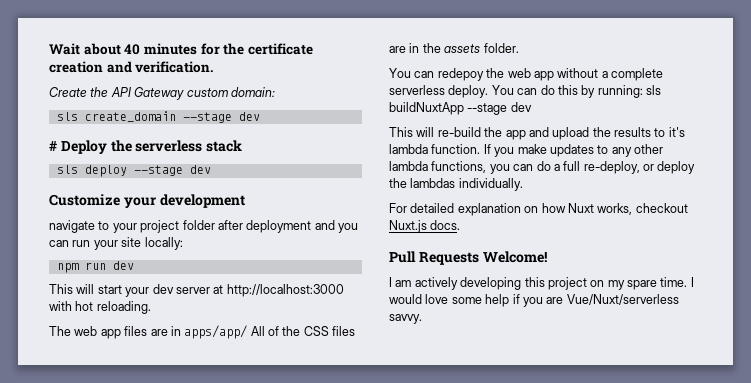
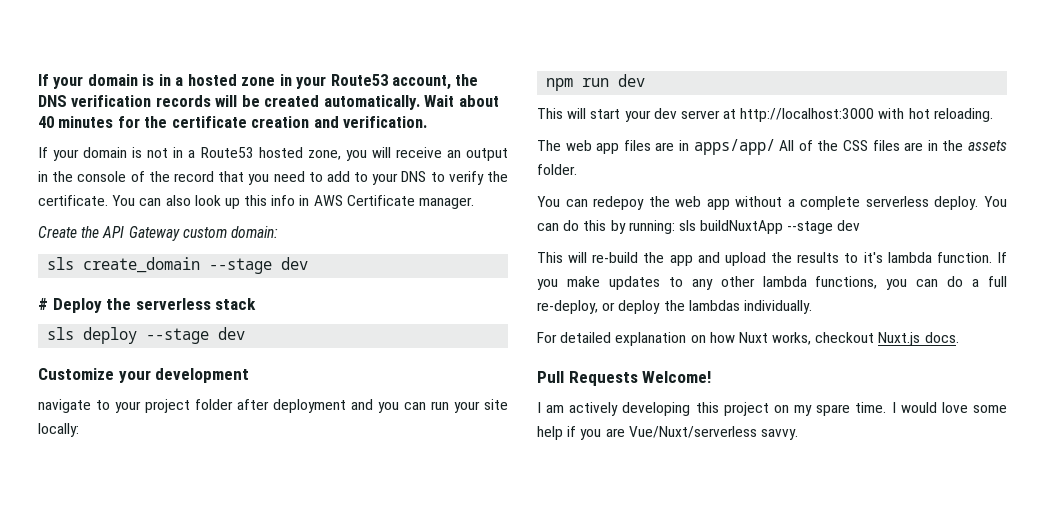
+ If your domain is in a hosted zone in your Route53 account, the DNS verification records will be created automatically.
+ If your domain is not in a Route53 hosted zone, you will receive an output in the console of the record that you need to add to your DNS to verify the certificate. You can also look up this info in AWS Certificate manager.

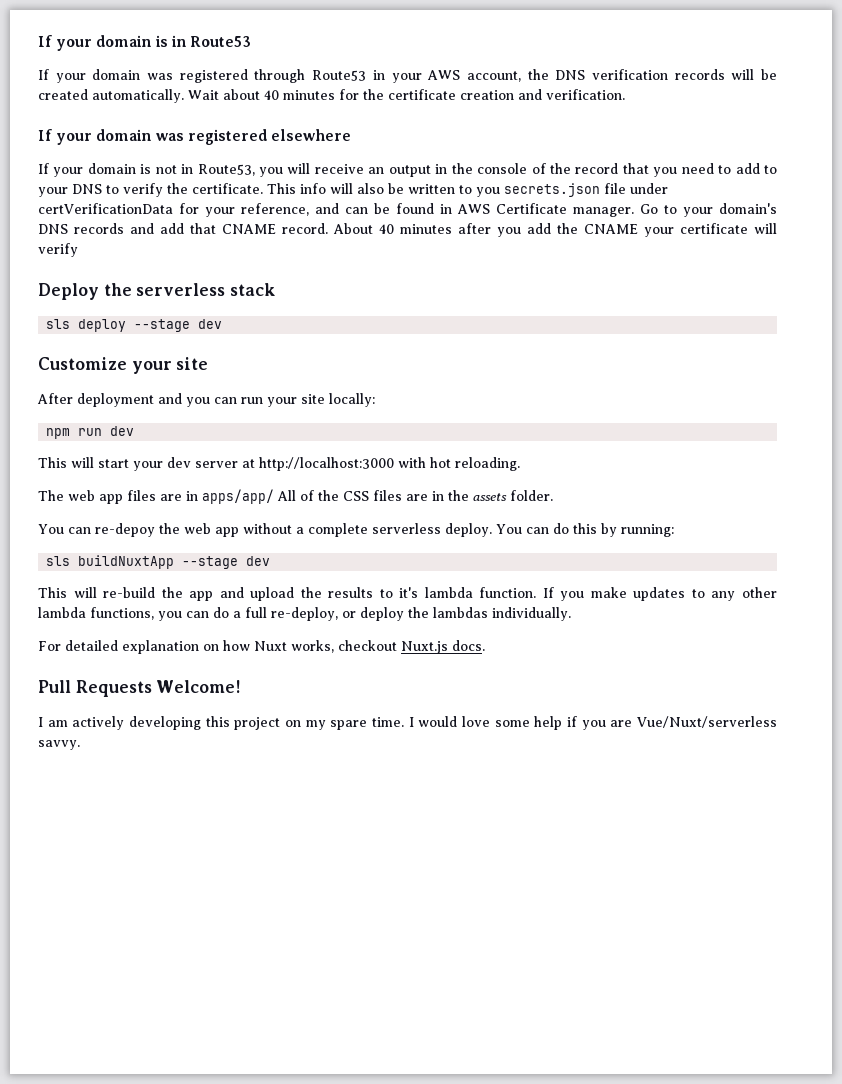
- If your domain is in a hosted zone in your Route53 account, the DNS verification records will be created automatically.
+ If your domain is in Route53
+ If your domain was registered through Route53 in your AWS account, the DNS verification records will be created automatically.
+ If your domain was registered elsewhere
- If your domain is not in a Route53 hosted zone, you will receive an output in the console of the record that you need to add to your DNS to verify the certificate.
+ If your domain is not in Route53, you will receive an output in the console of the record that you need to add to your DNS to verify the certificate.
- You can also look up this info in AWS Certificate manager.
- Create the API Gateway custom domain:
- sls create_domain --stage dev
- # Deploy the serverless stack
+ This info will also be written to you secrets.json file under certVerificationData for your reference, and can be found in AWS Certificate manager. Go to your domain's DNS records and add that CNAME record. About 40 minutes after you add the CNAME your certificate will verify
+ Deploy the serverless stack
- Customize your development
- navigate to your project folder after deployment and you can run your site locally:
+ Customize your site
+ After deployment and you can run your site locally:
- You can redepoy the web app without a complete serverless deploy.
+ You can re-depoy the web app without a complete serverless deploy.
- You can do this by running: sls buildNuxtApp --stage dev
+ You can do this by running:
+ sls buildNuxtApp --stage dev

